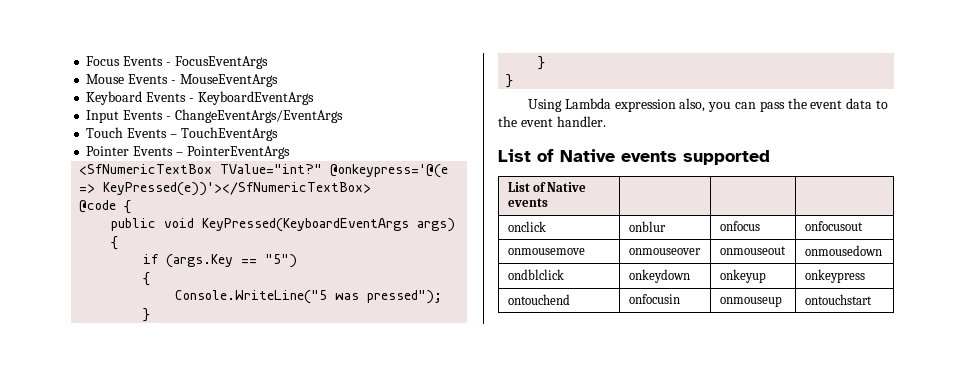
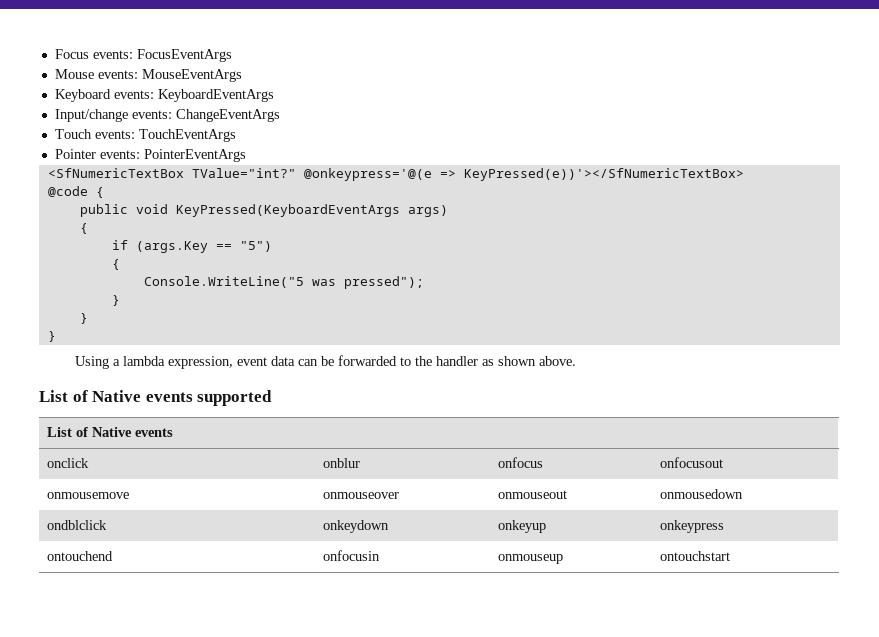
- Focus Events - FocusEventArgs
+ Focus events: FocusEventArgs
- Mouse Events - MouseEventArgs
+ Mouse events: MouseEventArgs
- Keyboard Events - KeyboardEventArgs
+ Keyboard events: KeyboardEventArgs
- Input Events - ChangeEventArgs/EventArgs
+ Input/change events: ChangeEventArgs
- Touch Events – TouchEventArgs
+ Touch events: TouchEventArgs
- Pointer Events – PointerEventArgs
+ Pointer events: PointerEventArgs
- Using Lambda expression also, you can pass the event data to the event handler.
+ Using a lambda expression, event data can be forwarded to the handler as shown above.

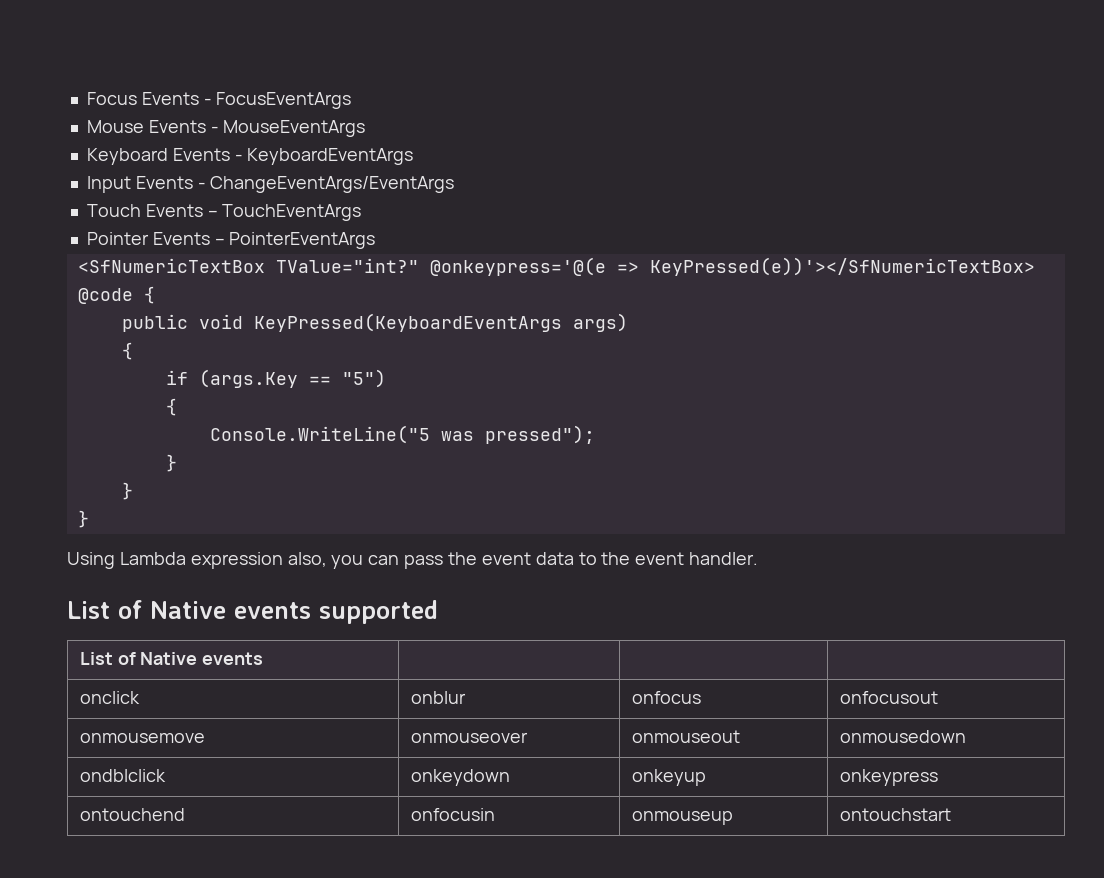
- Focus events: FocusEventArgs
+ Focus Events - FocusEventArgs
- Mouse events: MouseEventArgs
+ Mouse Events - MouseEventArgs
- Keyboard events: KeyboardEventArgs
+ Keyboard Events - KeyboardEventArgs
- Input/change events: ChangeEventArgs
+ Input Events - ChangeEventArgs/EventArgs
- Touch events: TouchEventArgs
+ Touch Events – TouchEventArgs
- Pointer events: PointerEventArgs
+ Pointer Events – PointerEventArgs
- Using a lambda expression, event data can be forwarded to the handler as shown above.
+ Using Lambda expression also, you can pass the event data to the event handler.

